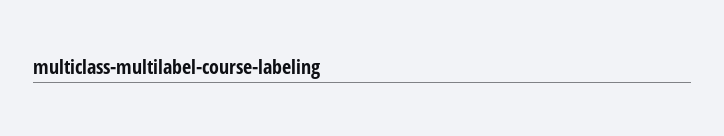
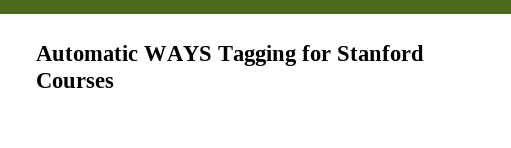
- multiclass-multilabel-course-labeling
+ Automatic WAYS Tagging for Stanford Courses

